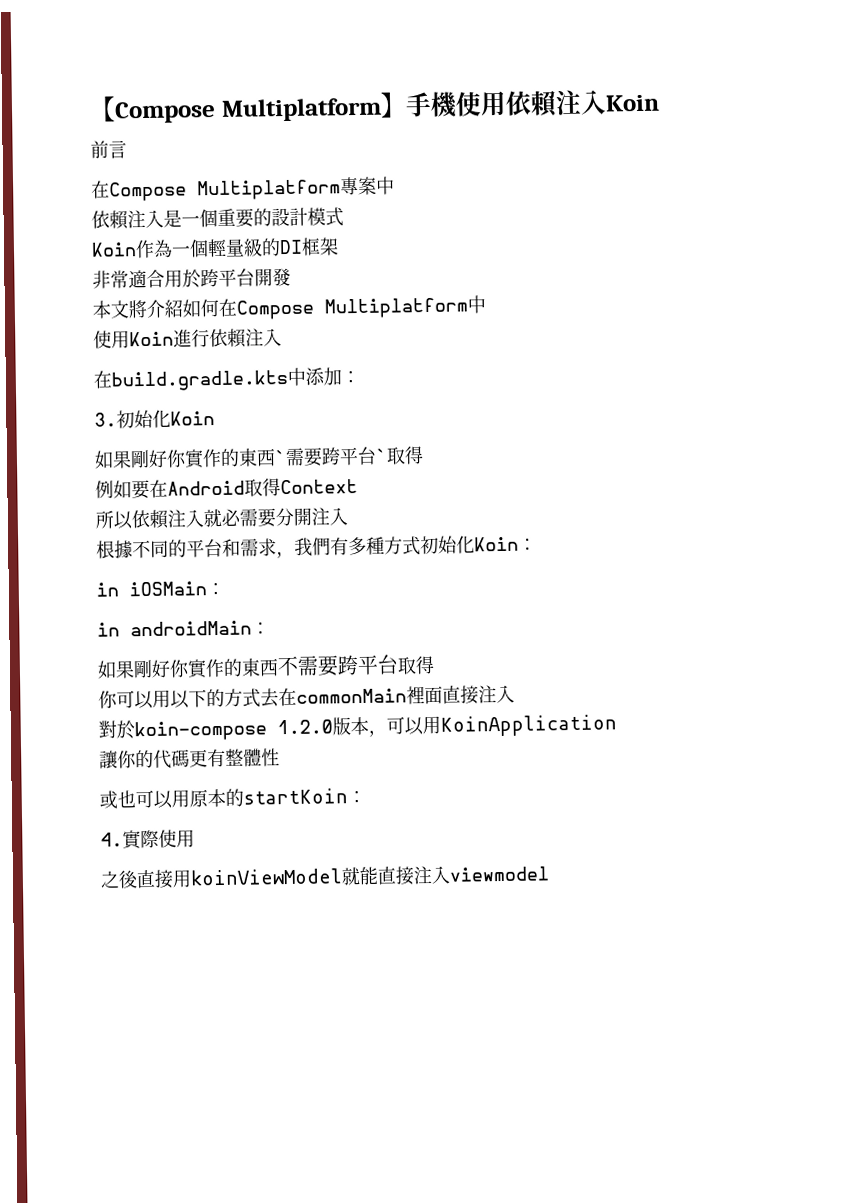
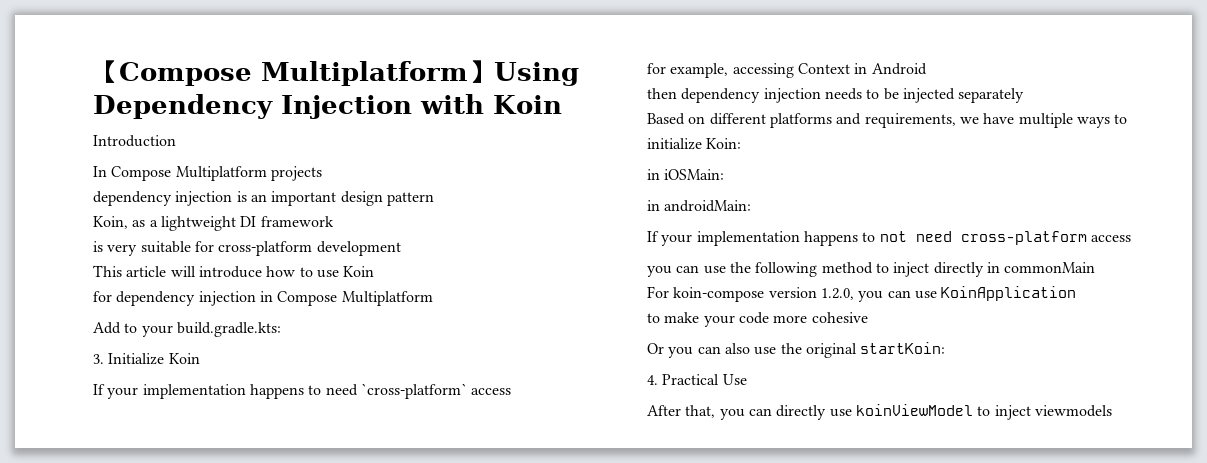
- 【Compose Multiplatform】手機使用依賴注入Koin
- 前言
- 在Compose Multiplatform專案中
- 依賴注入是一個重要的設計模式
- Koin作為一個輕量級的DI框架
- 非常適合用於跨平台開發
- 本文將介紹如何在Compose Multiplatform中
- 使用Koin進行依賴注入
- 在build.gradle.kts中添加：
+ 【Compose Multiplatform】Using Dependency Injection with Koin
+ Introduction
+ In Compose Multiplatform projects
+ dependency injection is an important design pattern
+ Koin, as a lightweight DI framework
+ is very suitable for cross-platform development
+ This article will introduce how to use Koin
+ for dependency injection in Compose Multiplatform
+ Add to your build.gradle.kts:
- 3.初始化Koin
- 如果剛好你實作的東西`需要跨平台`取得
- 例如要在Android取得Context
- 所以依賴注入就必需要分開注入
- 根據不同的平台和需求，我們有多種方式初始化Koin：
- in iOSMain：
- in androidMain：
- 如果剛好你實作的東西不需要跨平台取得
- 你可以用以下的方式去在commonMain裡面直接注入
- 對於koin-compose 1.2.0版本，可以用KoinApplication
- 讓你的代碼更有整體性
- 或也可以用原本的startKoin：
- 4.實際使用
- 之後直接用koinViewModel就能直接注入viewmodel
+ 3. Initialize Koin
+ If your implementation happens to need `cross-platform` access
+ for example, accessing Context in Android
+ then dependency injection needs to be injected separately
+ Based on different platforms and requirements, we have multiple ways to initialize Koin:
+ in iOSMain:
+ in androidMain:
+ If your implementation happens to not need cross-platform access
+ you can use the following method to inject directly in commonMain
+ For koin-compose version 1.2.0, you can use KoinApplication
+ to make your code more cohesive
+ Or you can also use the original startKoin:
+ 4. Practical Use
+ After that, you can directly use koinViewModel to inject viewmodels

